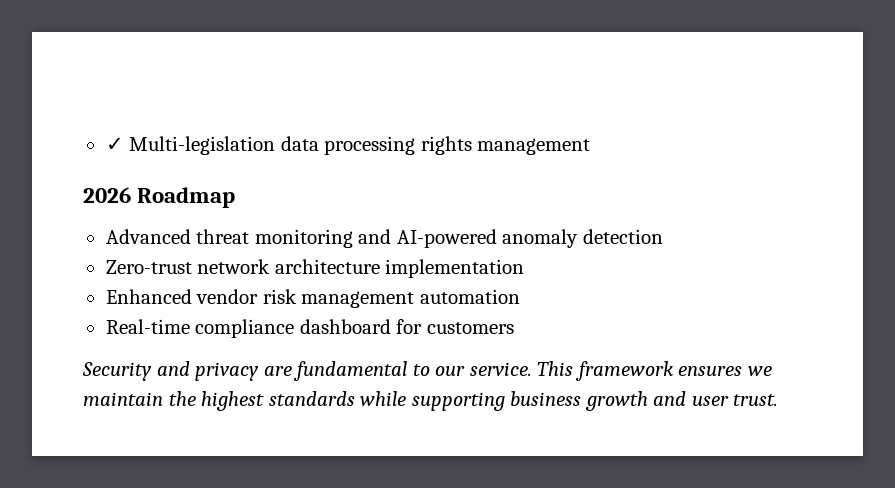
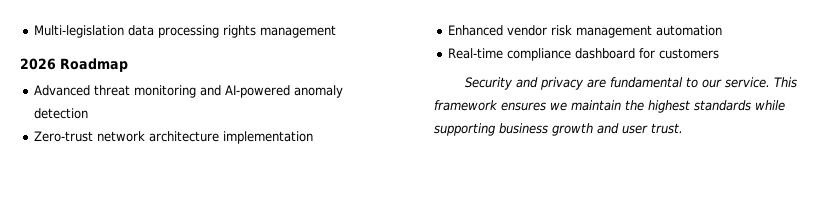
- ✓ Multi-legislation data processing rights management
+ Multi-legislation data processing rights management

